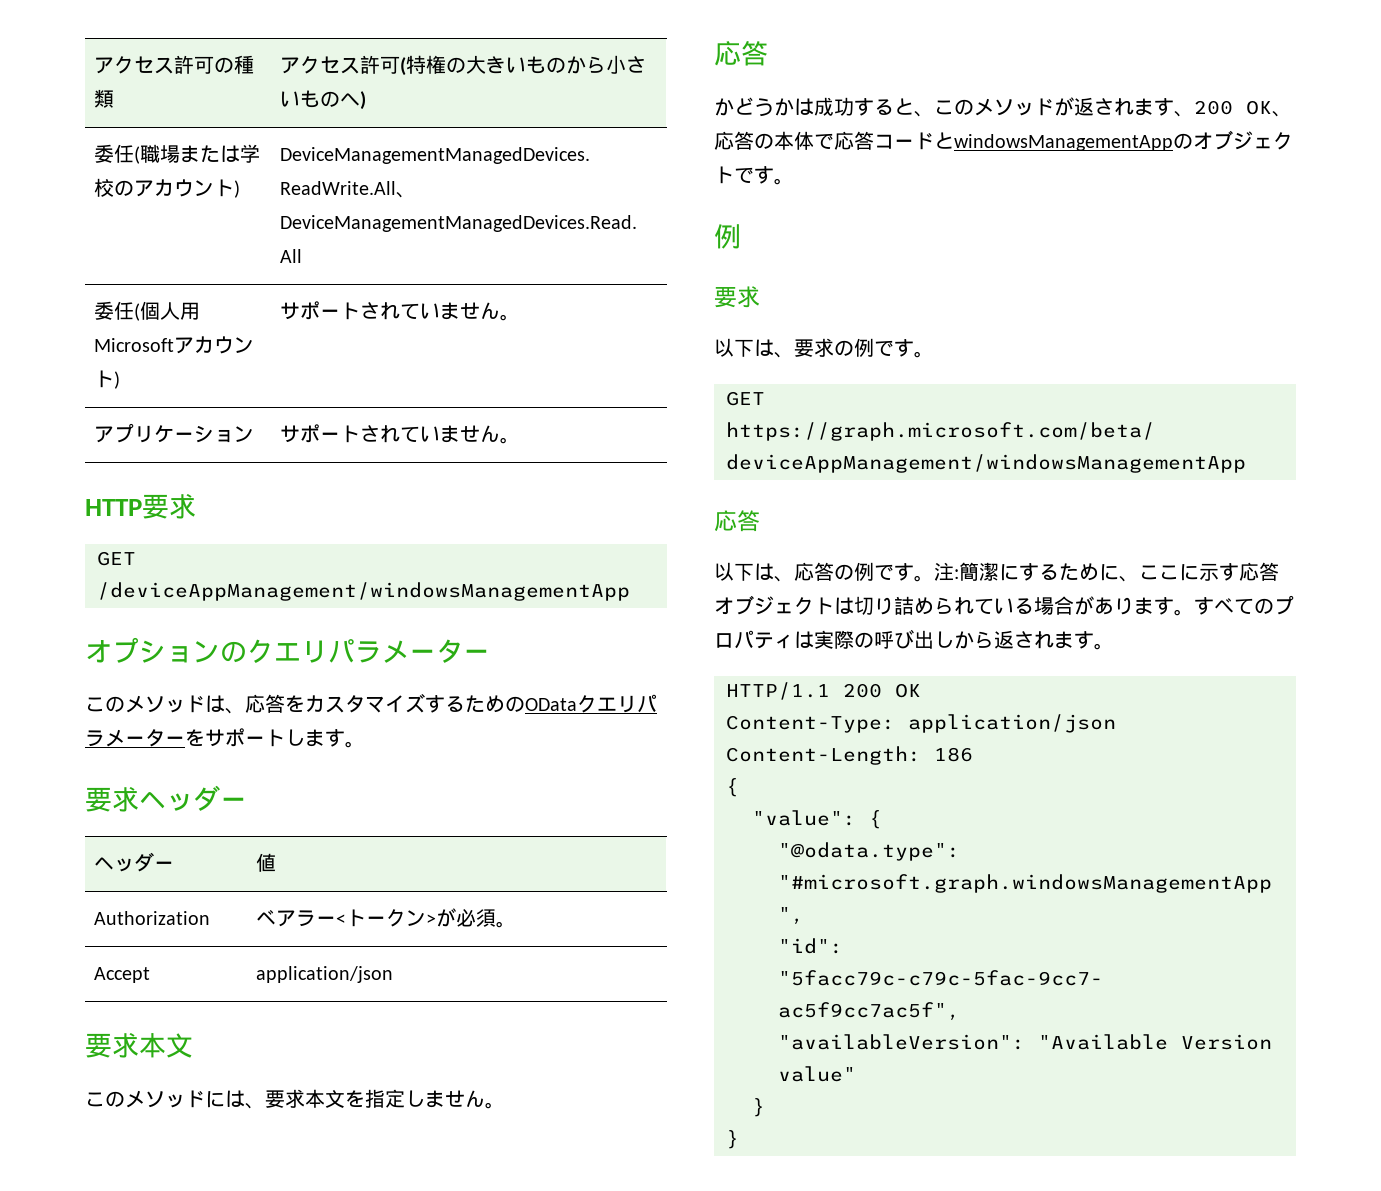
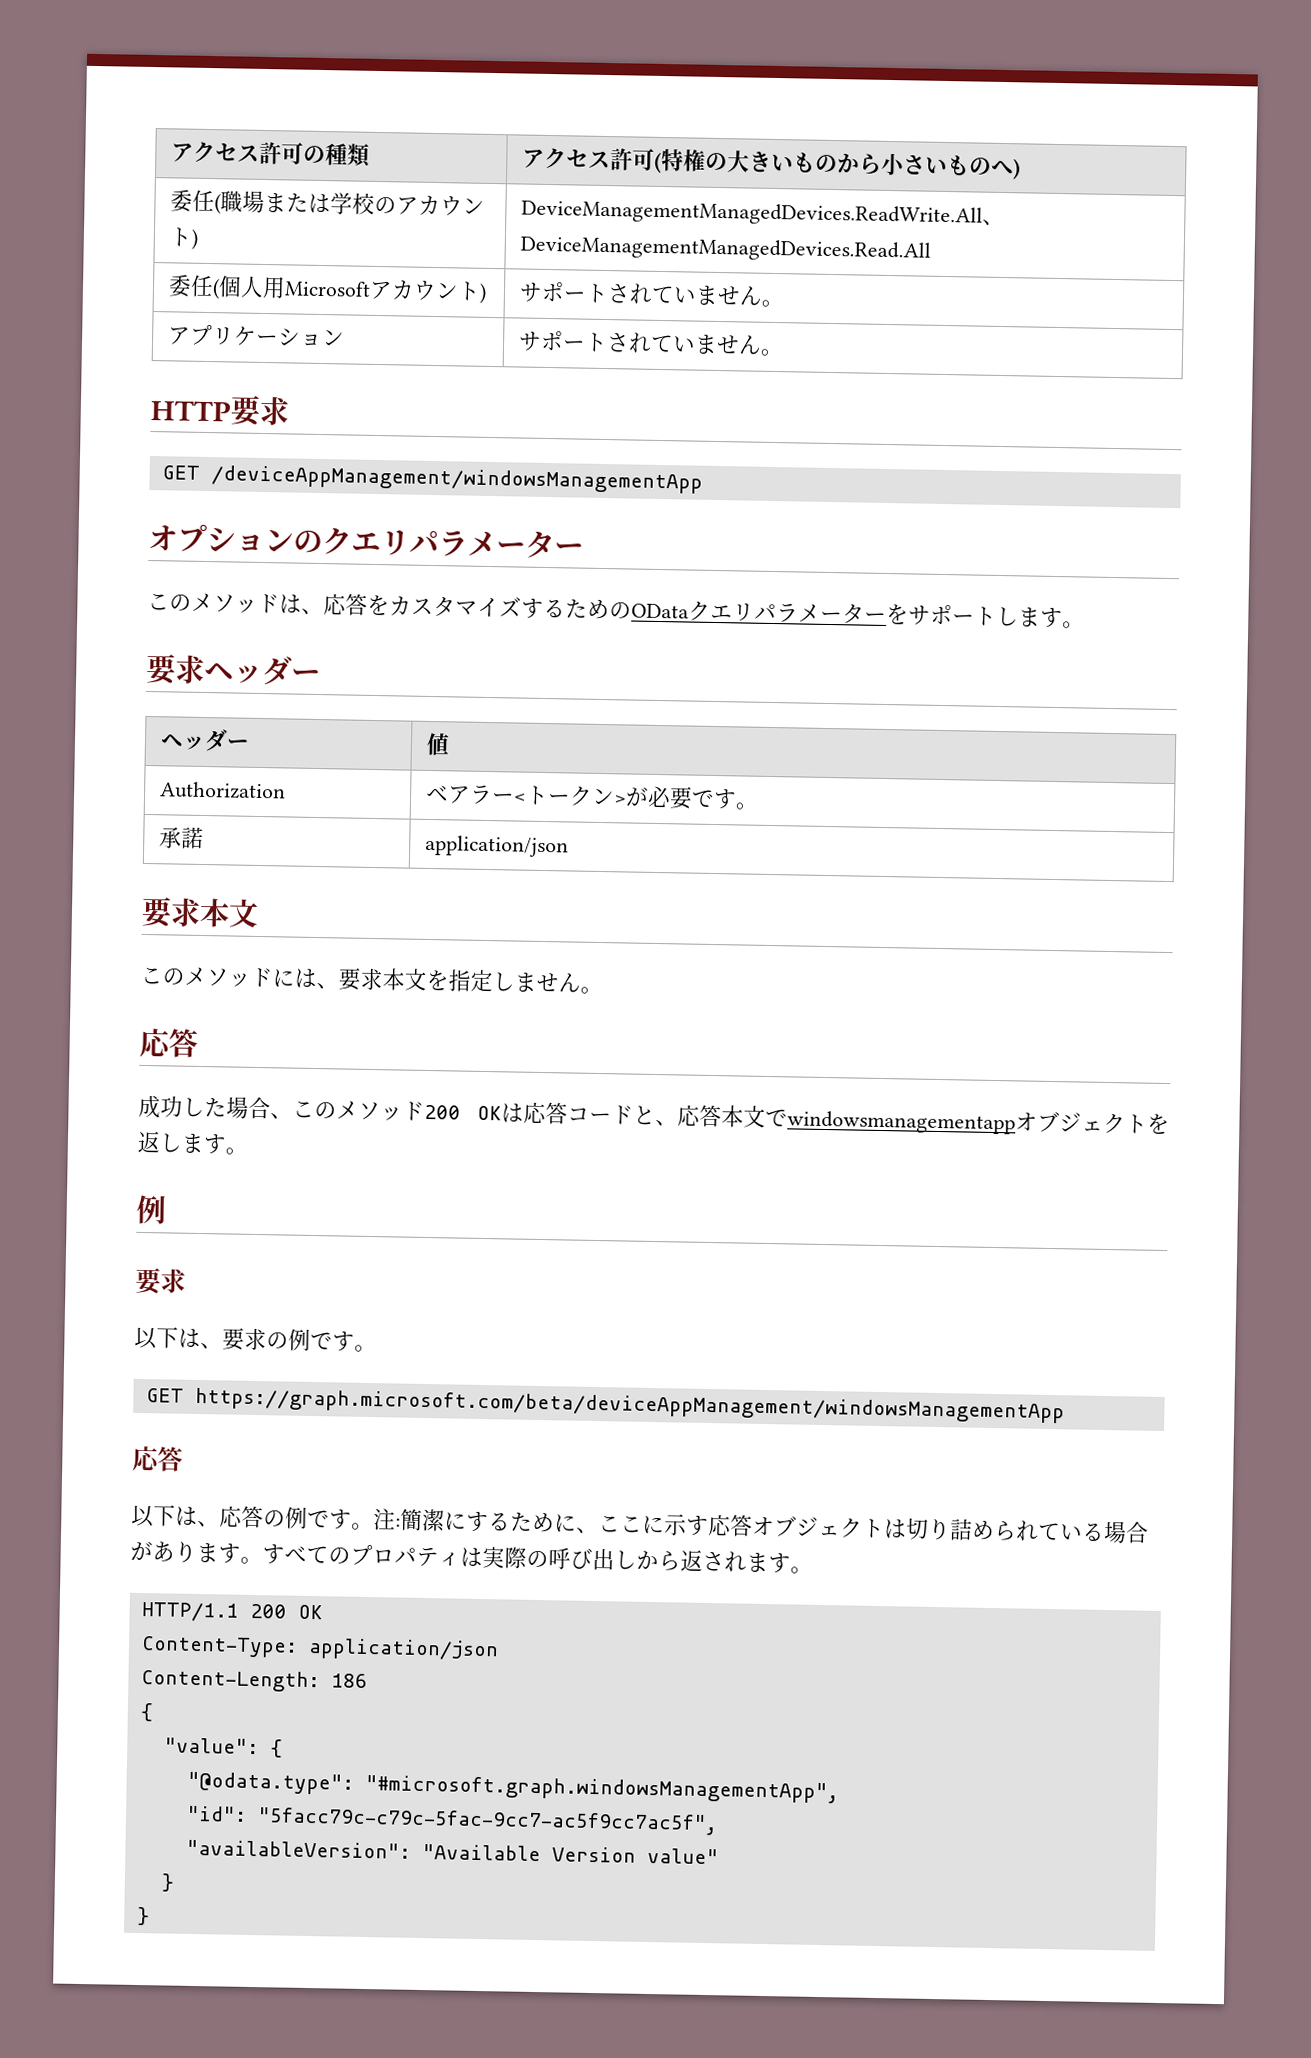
- Authorization | ベアラー<トークン>が必須。
- Accept | application/json
+ Authorization | ベアラー<トークン>が必要です。
+ 承諾 | application/json
- かどうかは成功すると、このメソッドが返されます、200 OK、応答の本体で応答コードとwindowsManagementAppのオブジェクトです。
+ 成功した場合、このメソッド200 OKは応答コードと、応答本文でwindowsmanagementappオブジェクトを返します。

